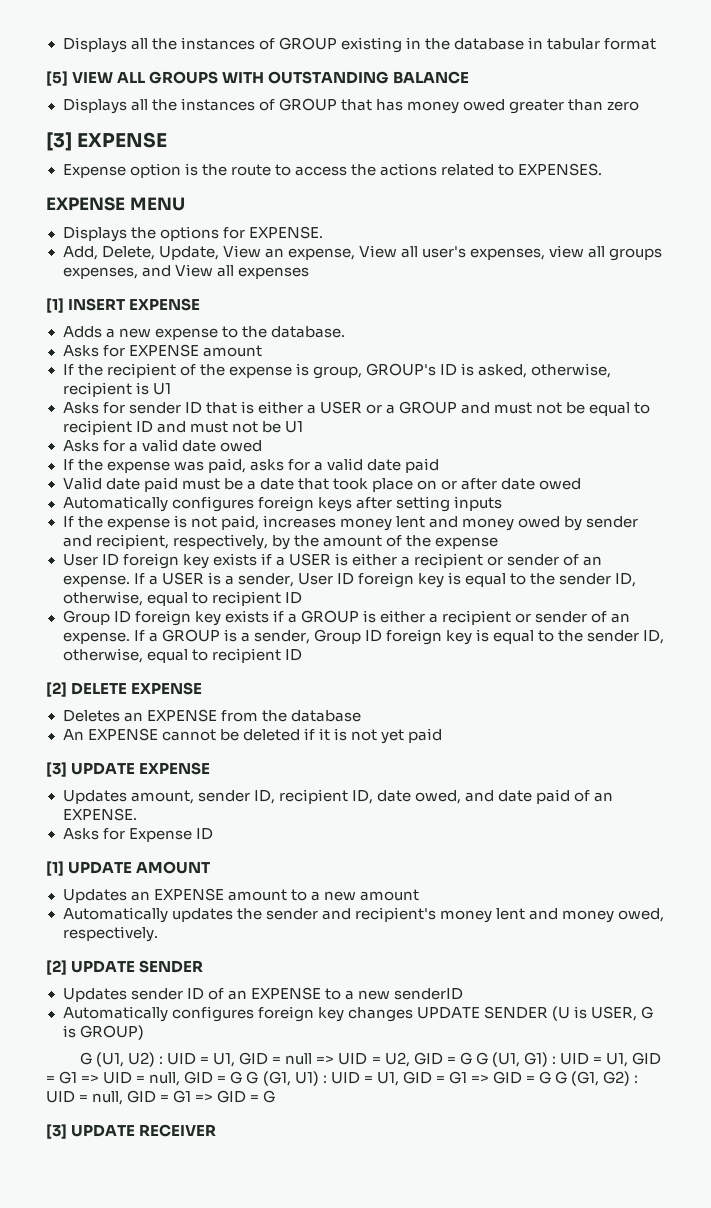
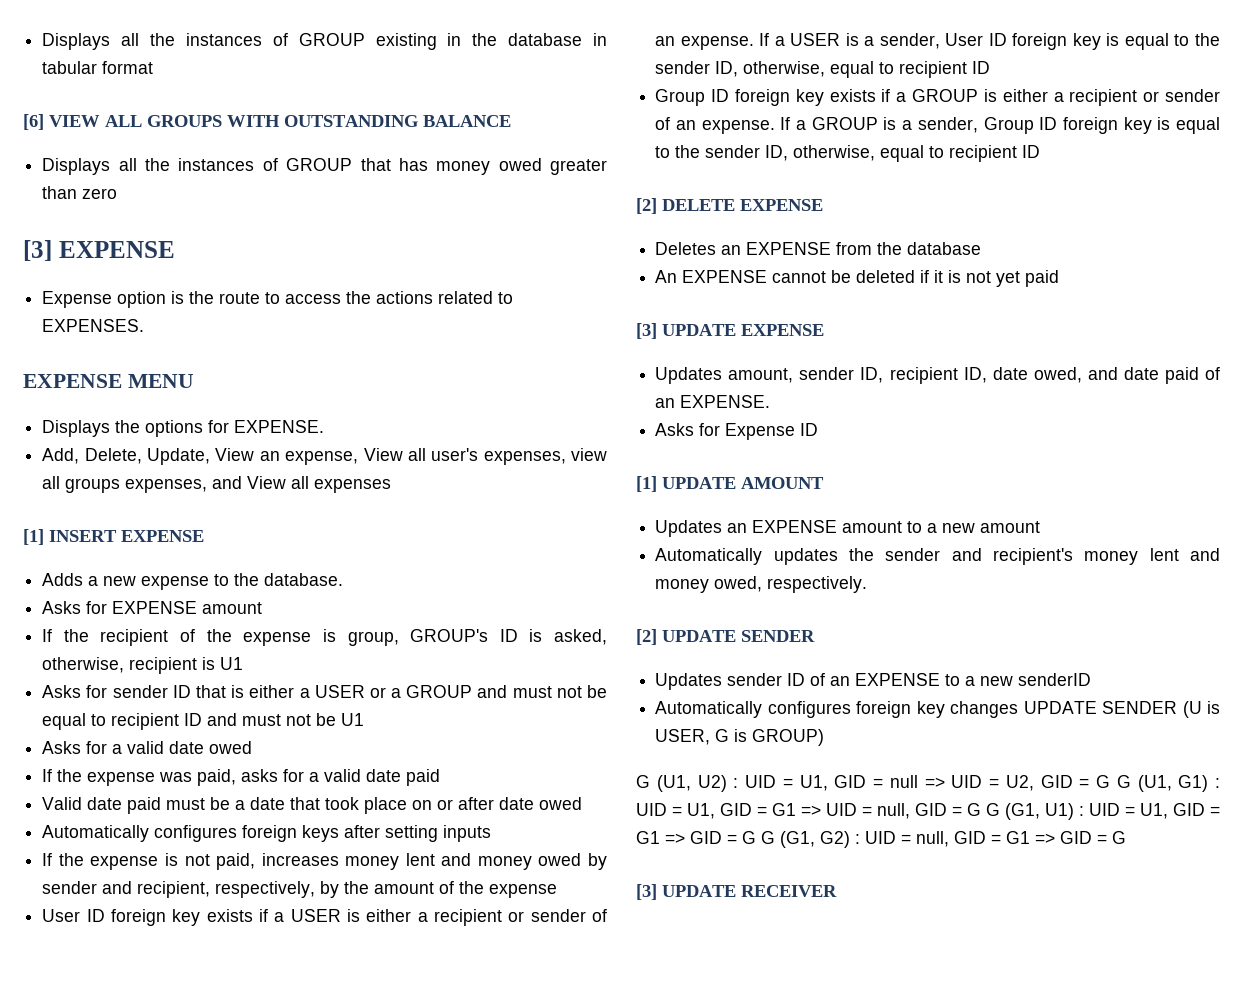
- [5] VIEW ALL GROUPS WITH OUTSTANDING BALANCE
+ [6] VIEW ALL GROUPS WITH OUTSTANDING BALANCE

